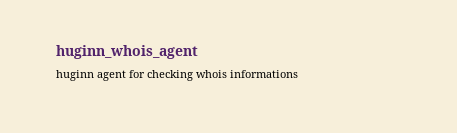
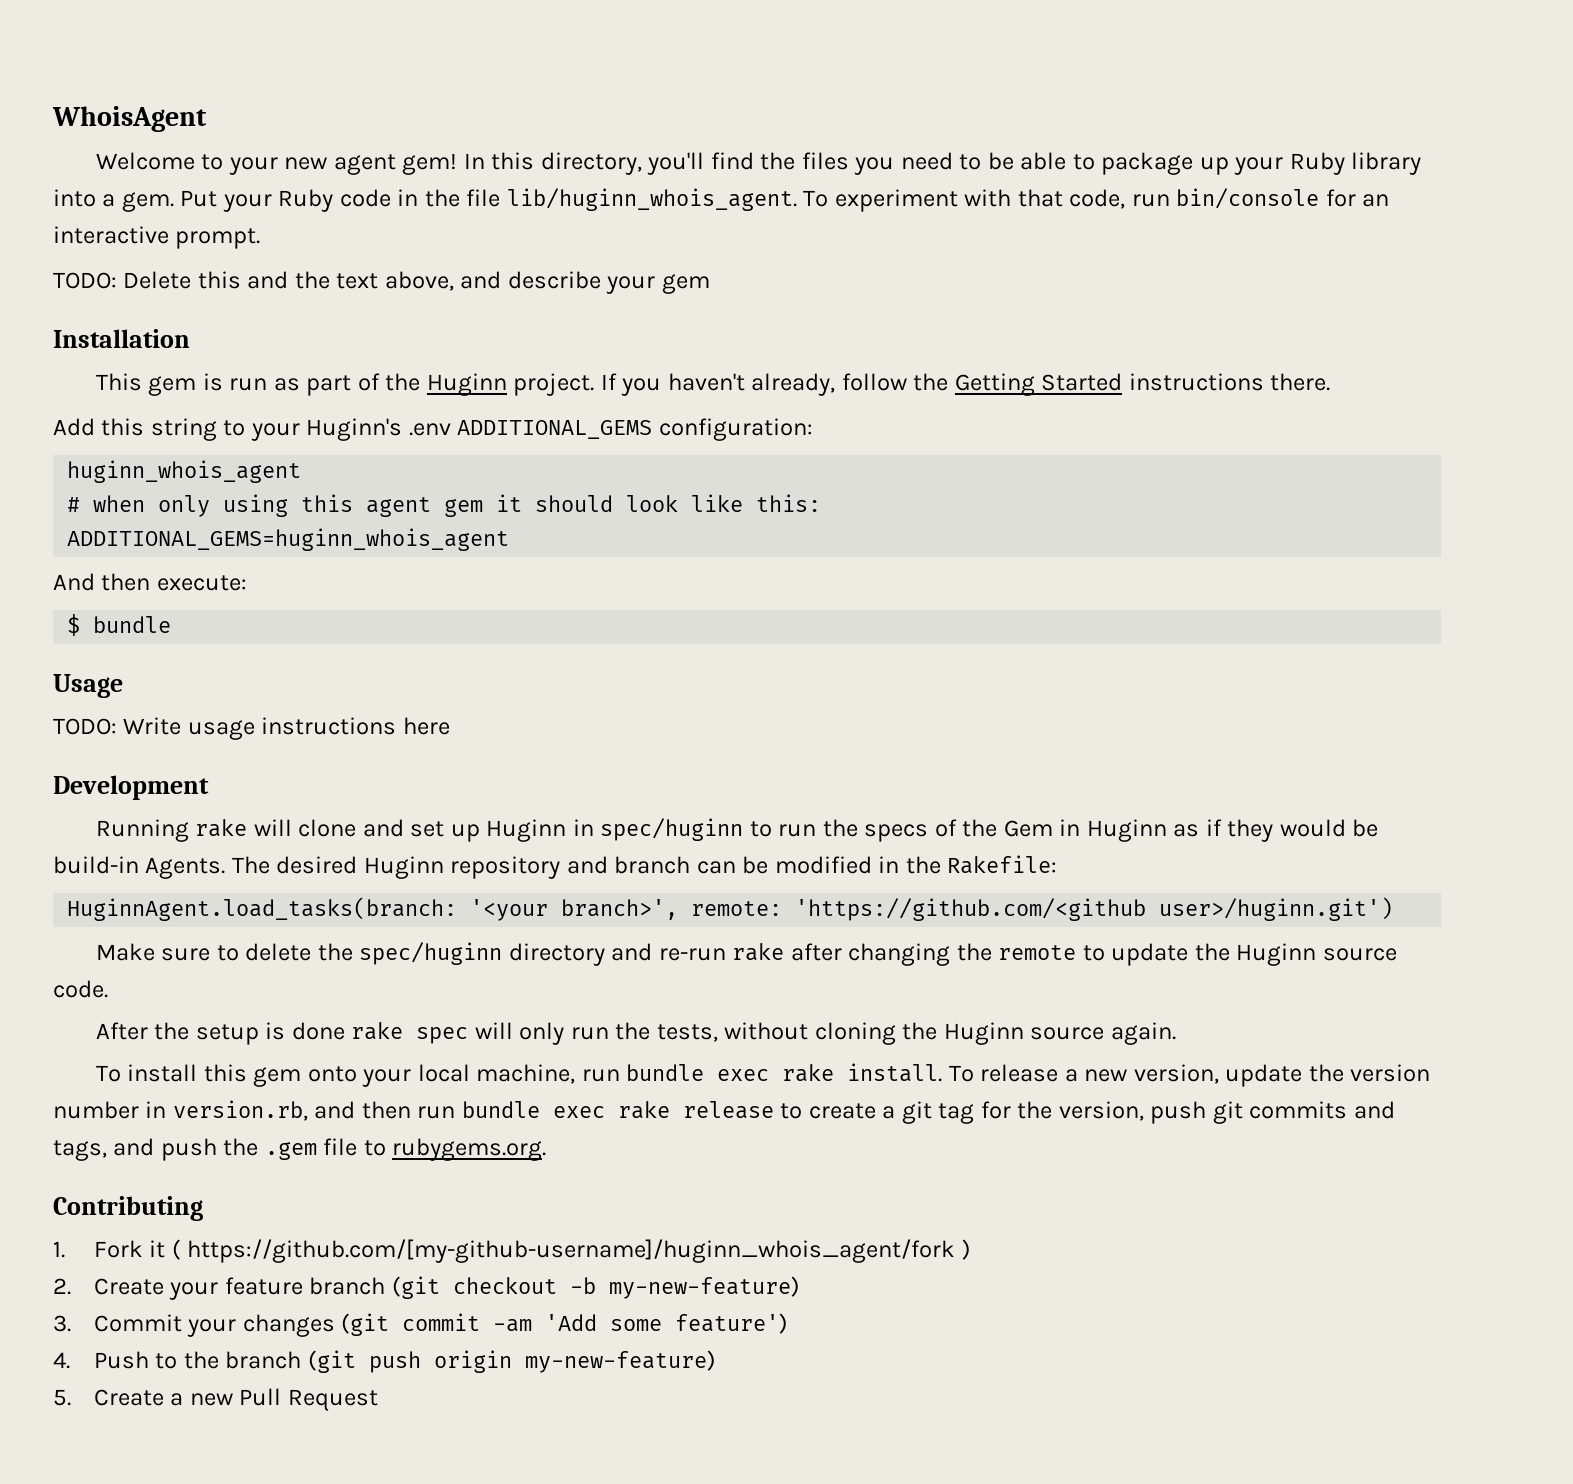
+ WhoisAgent
+ Welcome to your new agent gem! In this directory, you'll find the files you need to be able to package up your Ruby library into a gem. Put your Ruby code in the file lib/huginn_whois_agent. To experiment with that code, run bin/console for an interactive prompt.
+ TODO: Delete this and the text above, and describe your gem
+ Installation
+ This gem is run as part of the Huginn project. If you haven't already, follow the Getting Started instructions there.
+ Add this string to your Huginn's .env ADDITIONAL_GEMS configuration:
  huginn_whois_agent
- huginn agent for checking whois informations
+ # when only using this agent gem it should look like this:
+ ADDITIONAL_GEMS=huginn_whois_agent
+ And then execute:
+ $ bundle
+ Usage
+ TODO: Write usage instructions here
+ Development
+ Running rake will clone and set up Huginn in spec/huginn to run the specs of the Gem in Huginn as if they would be build-in Agents. The desired Huginn repository and branch can be modified in the Rakefile:
+ HuginnAgent.load_tasks(branch: '<your branch>', remote: 'https://github.com/<github user>/huginn.git')
+ Make sure to delete the spec/huginn directory and re-run rake after changing the remote to update the Huginn source code.
+ After the setup is done rake spec will only run the tests, without cloning the Huginn source again.
+ To install this gem onto your local machine, run bundle exec rake install. To release a new version, update the version number in version.rb, and then run bundle exec rake release to create a git tag for the version, push git commits and tags, and push the .gem file to rubygems.org.
+ Contributing
+ 1. Fork it ( https://github.com/[my-github-username]/huginn_whois_agent/fork )
+ 2. Create your feature branch (git checkout -b my-new-feature)
+ 3. Commit your changes (git commit -am 'Add some feature')
+ 4. Push to the branch (git push origin my-new-feature)
+ 5. Create a new Pull Request

